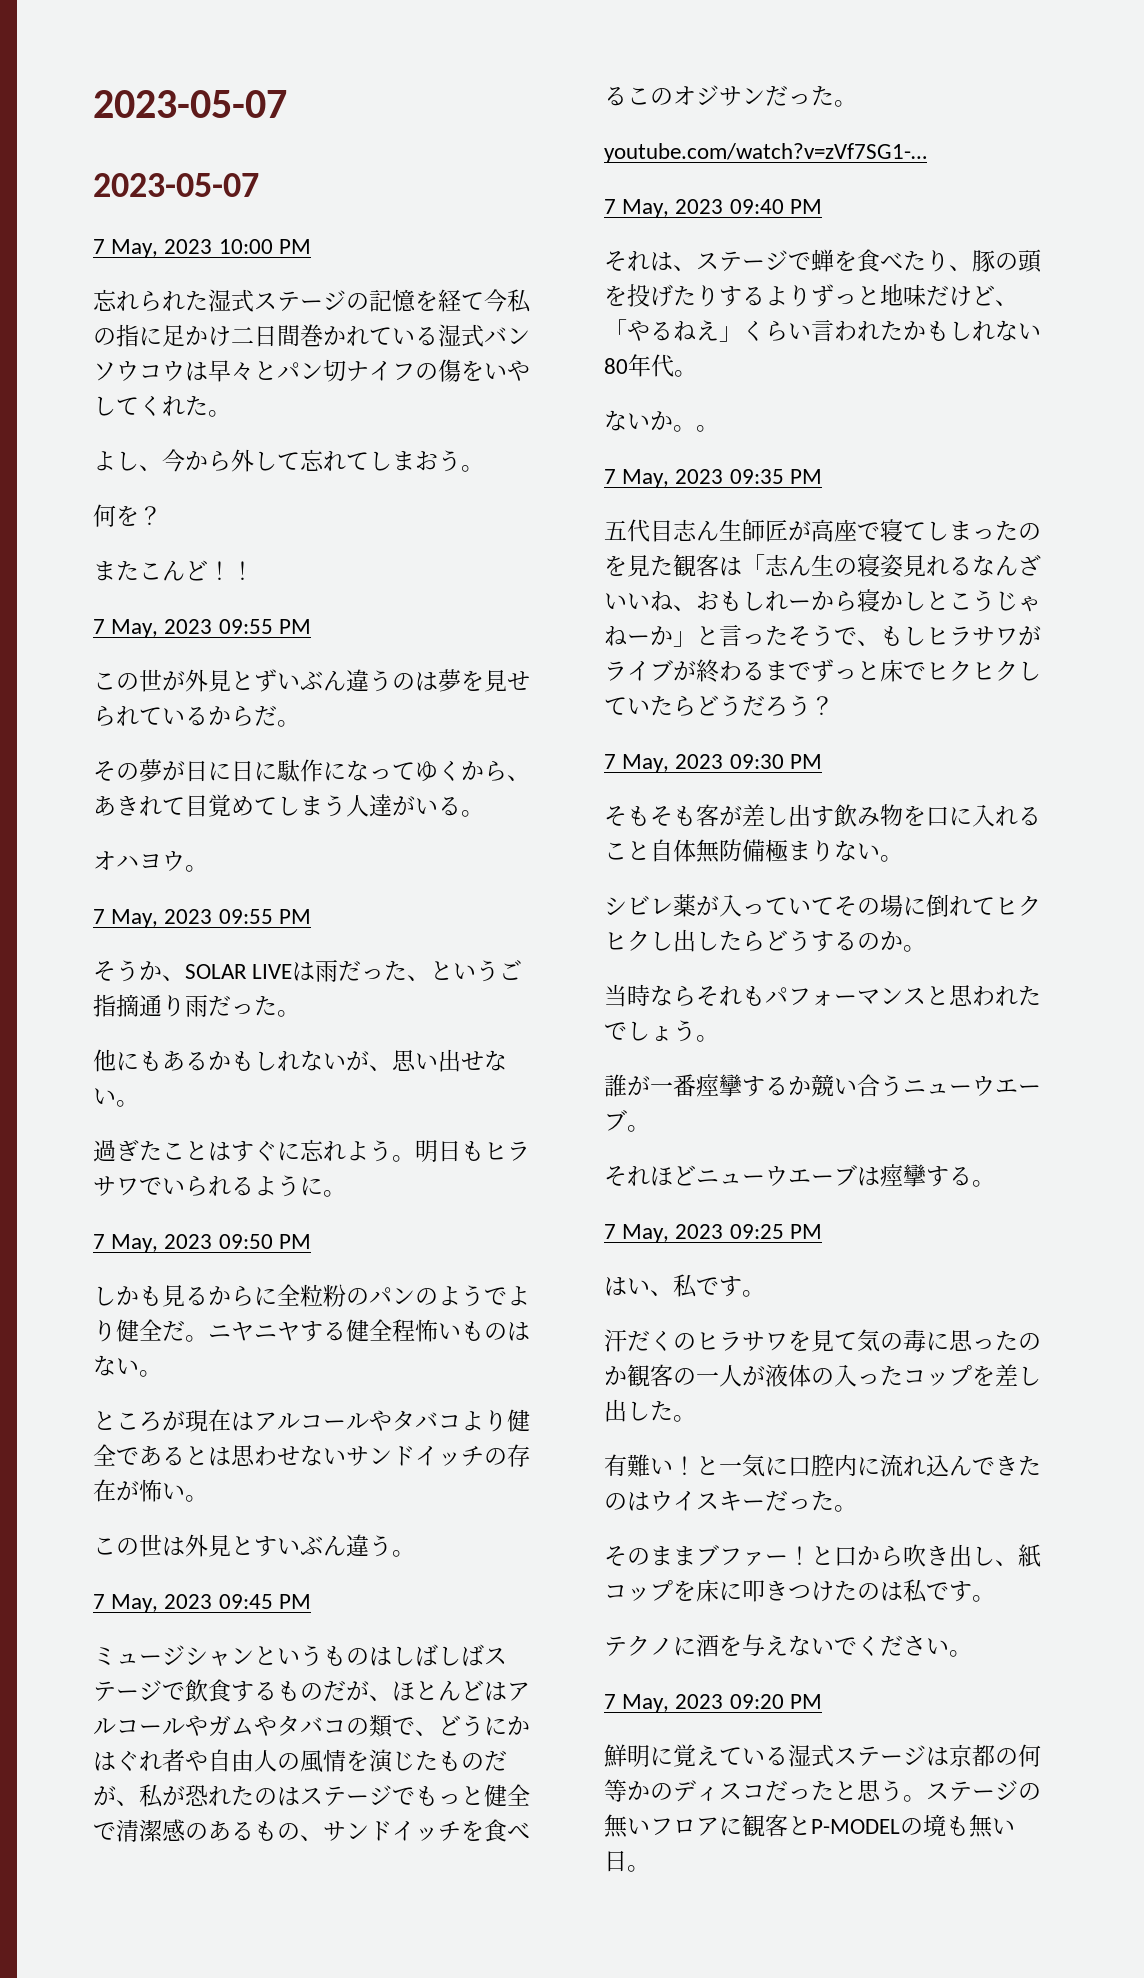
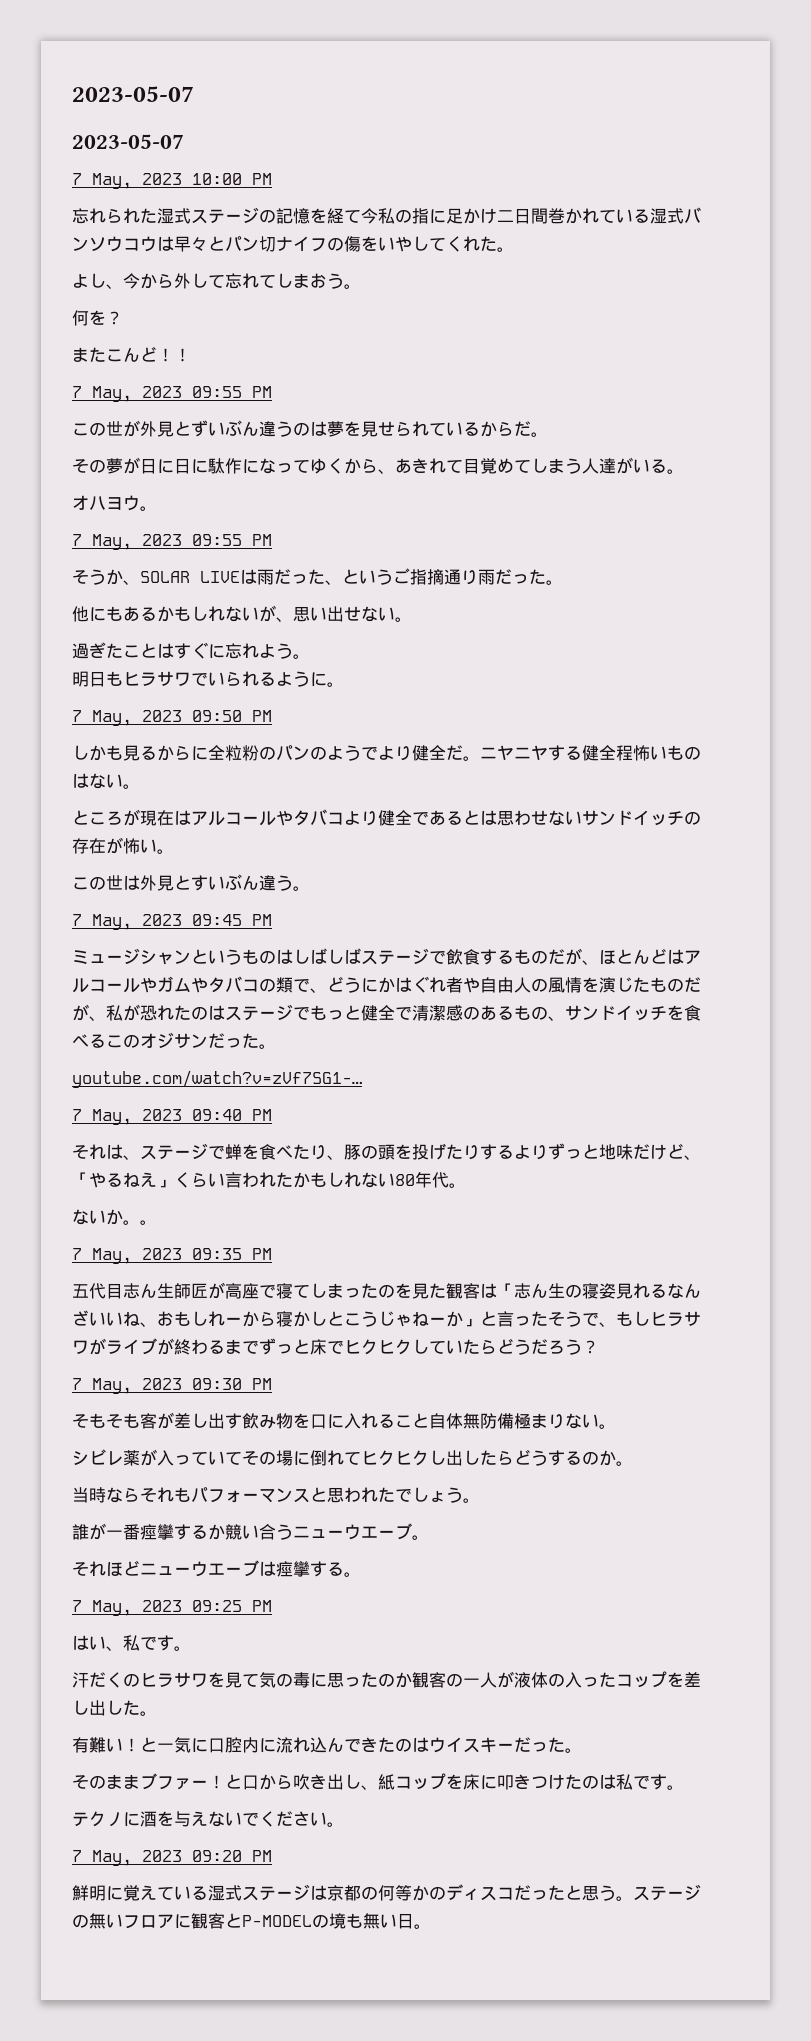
- 過ぎたことはすぐに忘れよう。明日もヒラサワでいられるように。
+ 過ぎたことはすぐに忘れよう。
+ 明日もヒラサワでいられるように。

